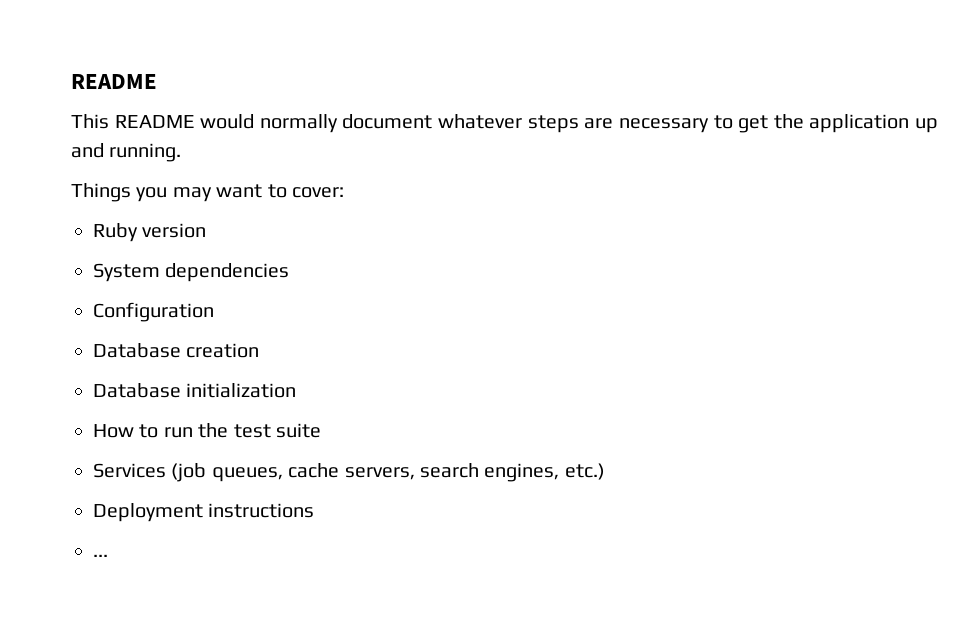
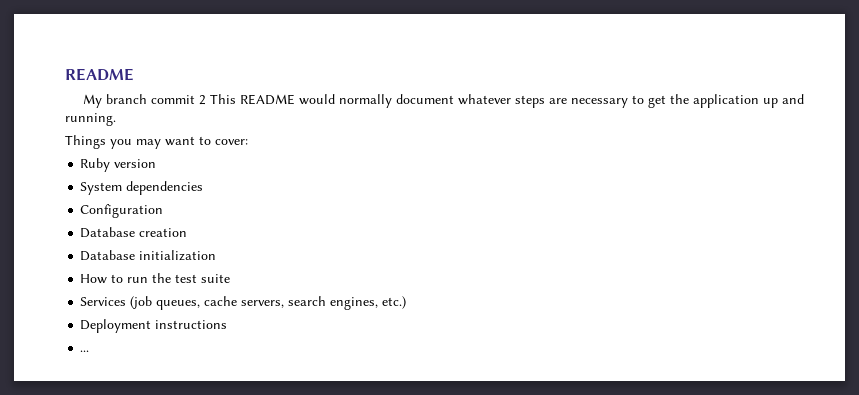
- This README would normally document whatever steps are necessary to get the application up and running.
+ My branch commit 2 This README would normally document whatever steps are necessary to get the application up and running.

